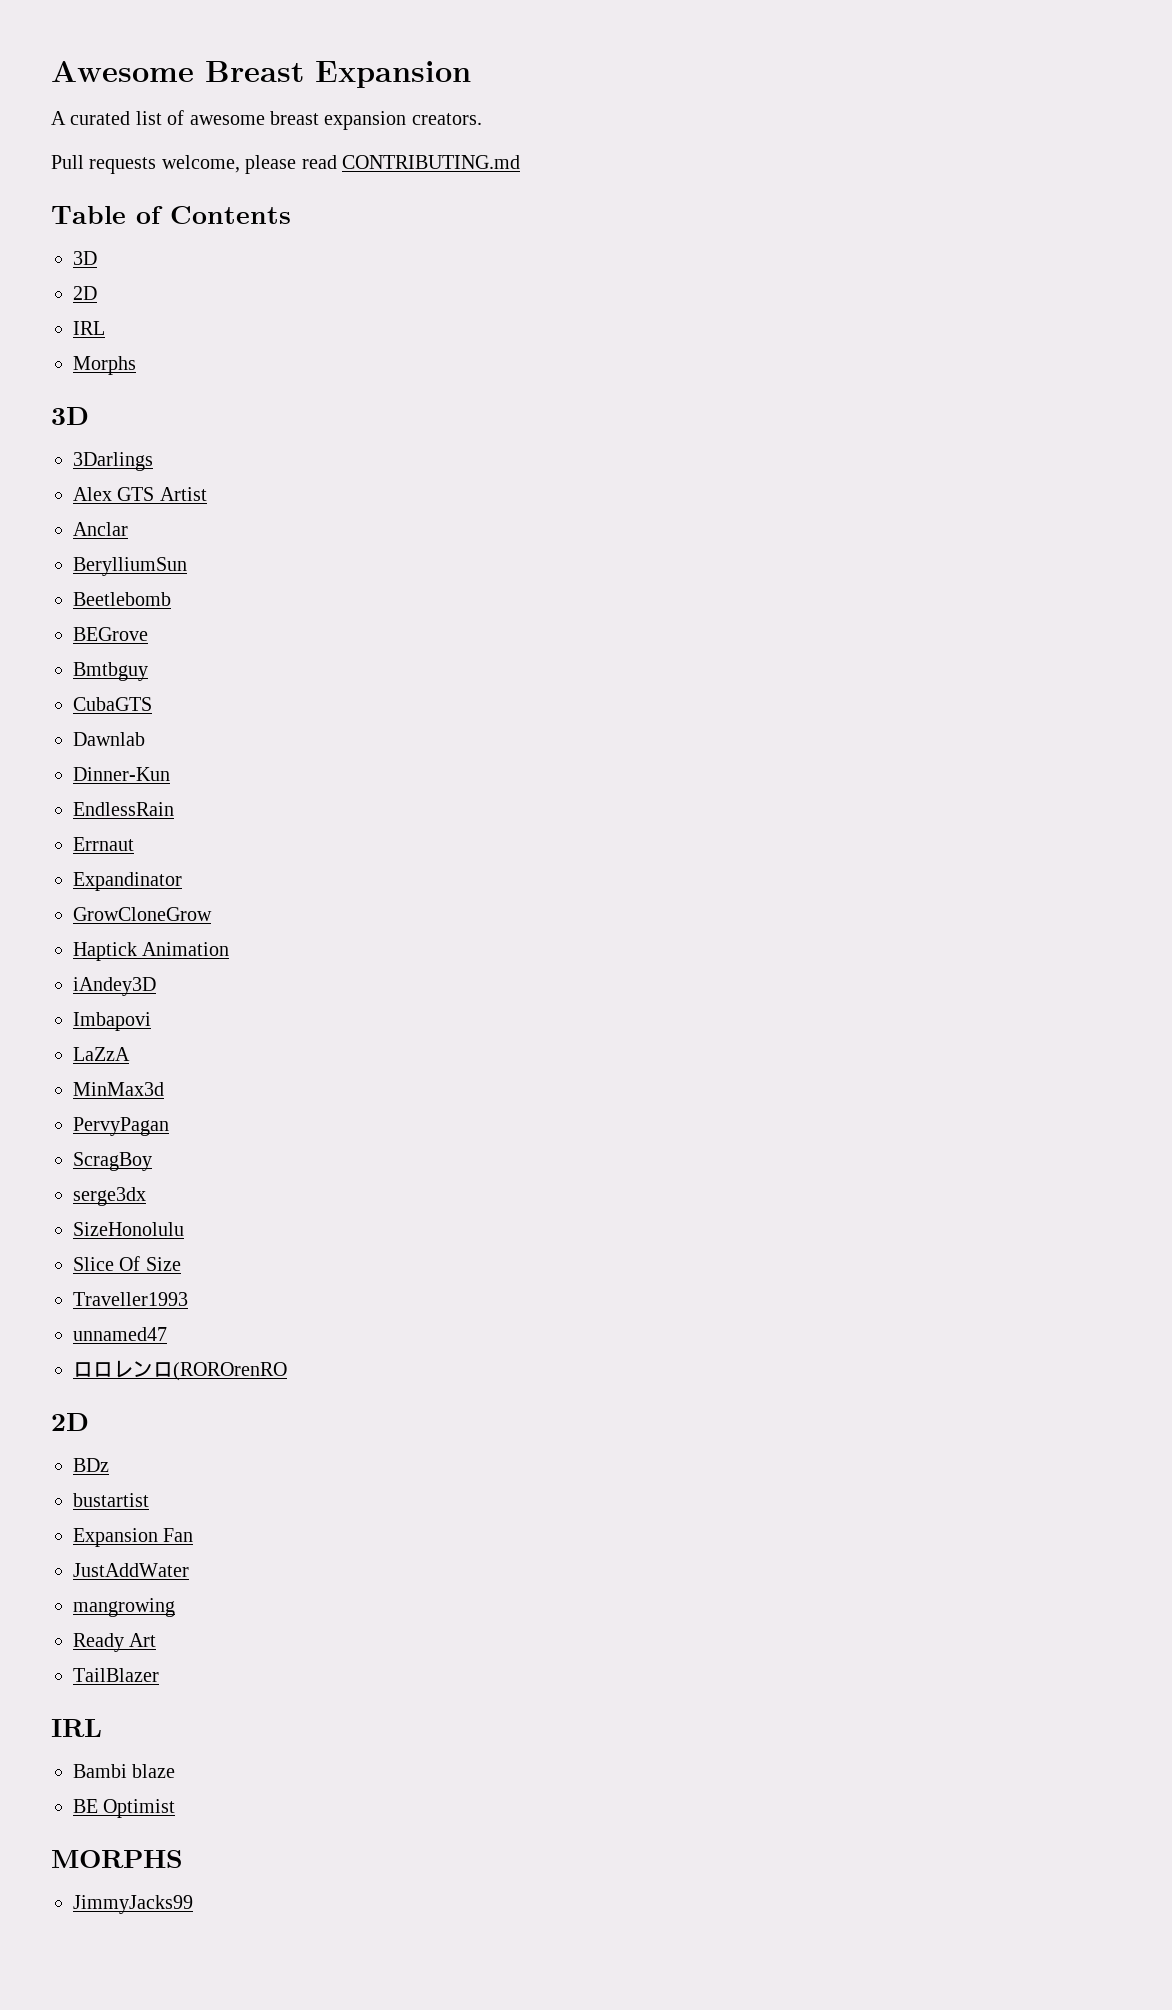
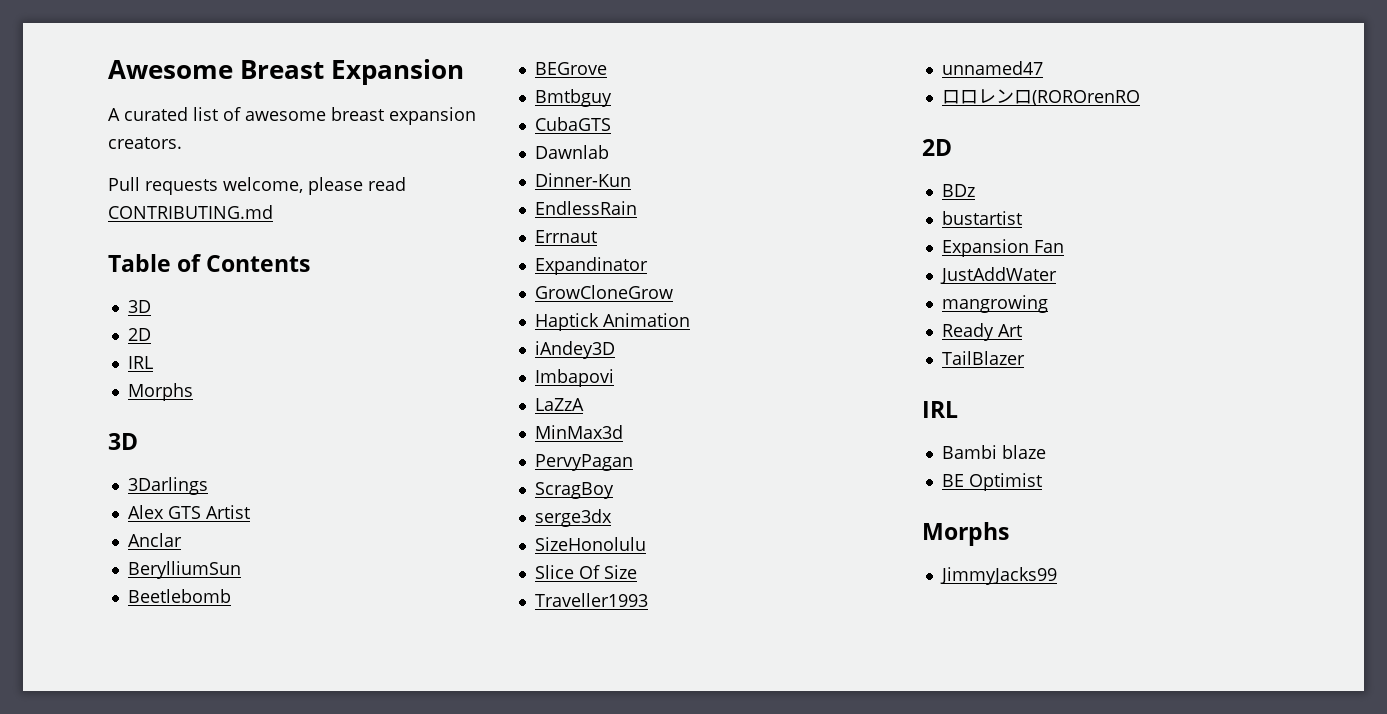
  BE Optimist
- MORPHS
+ Morphs

